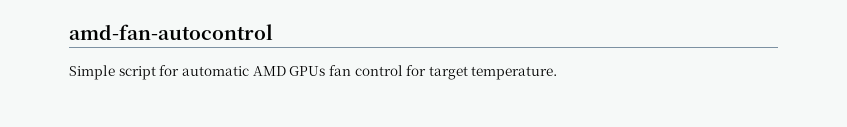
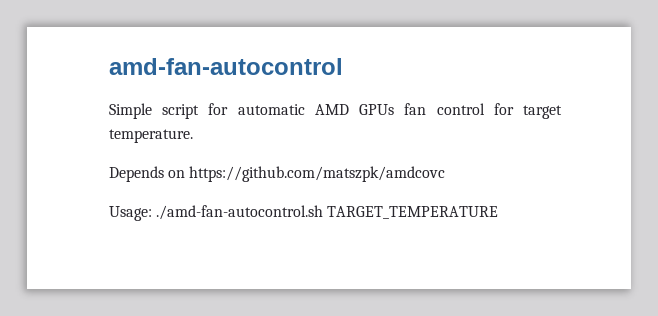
+ Depends on https://github.com/matszpk/amdcovc
+ Usage: ./amd-fan-autocontrol.sh TARGET_TEMPERATURE

